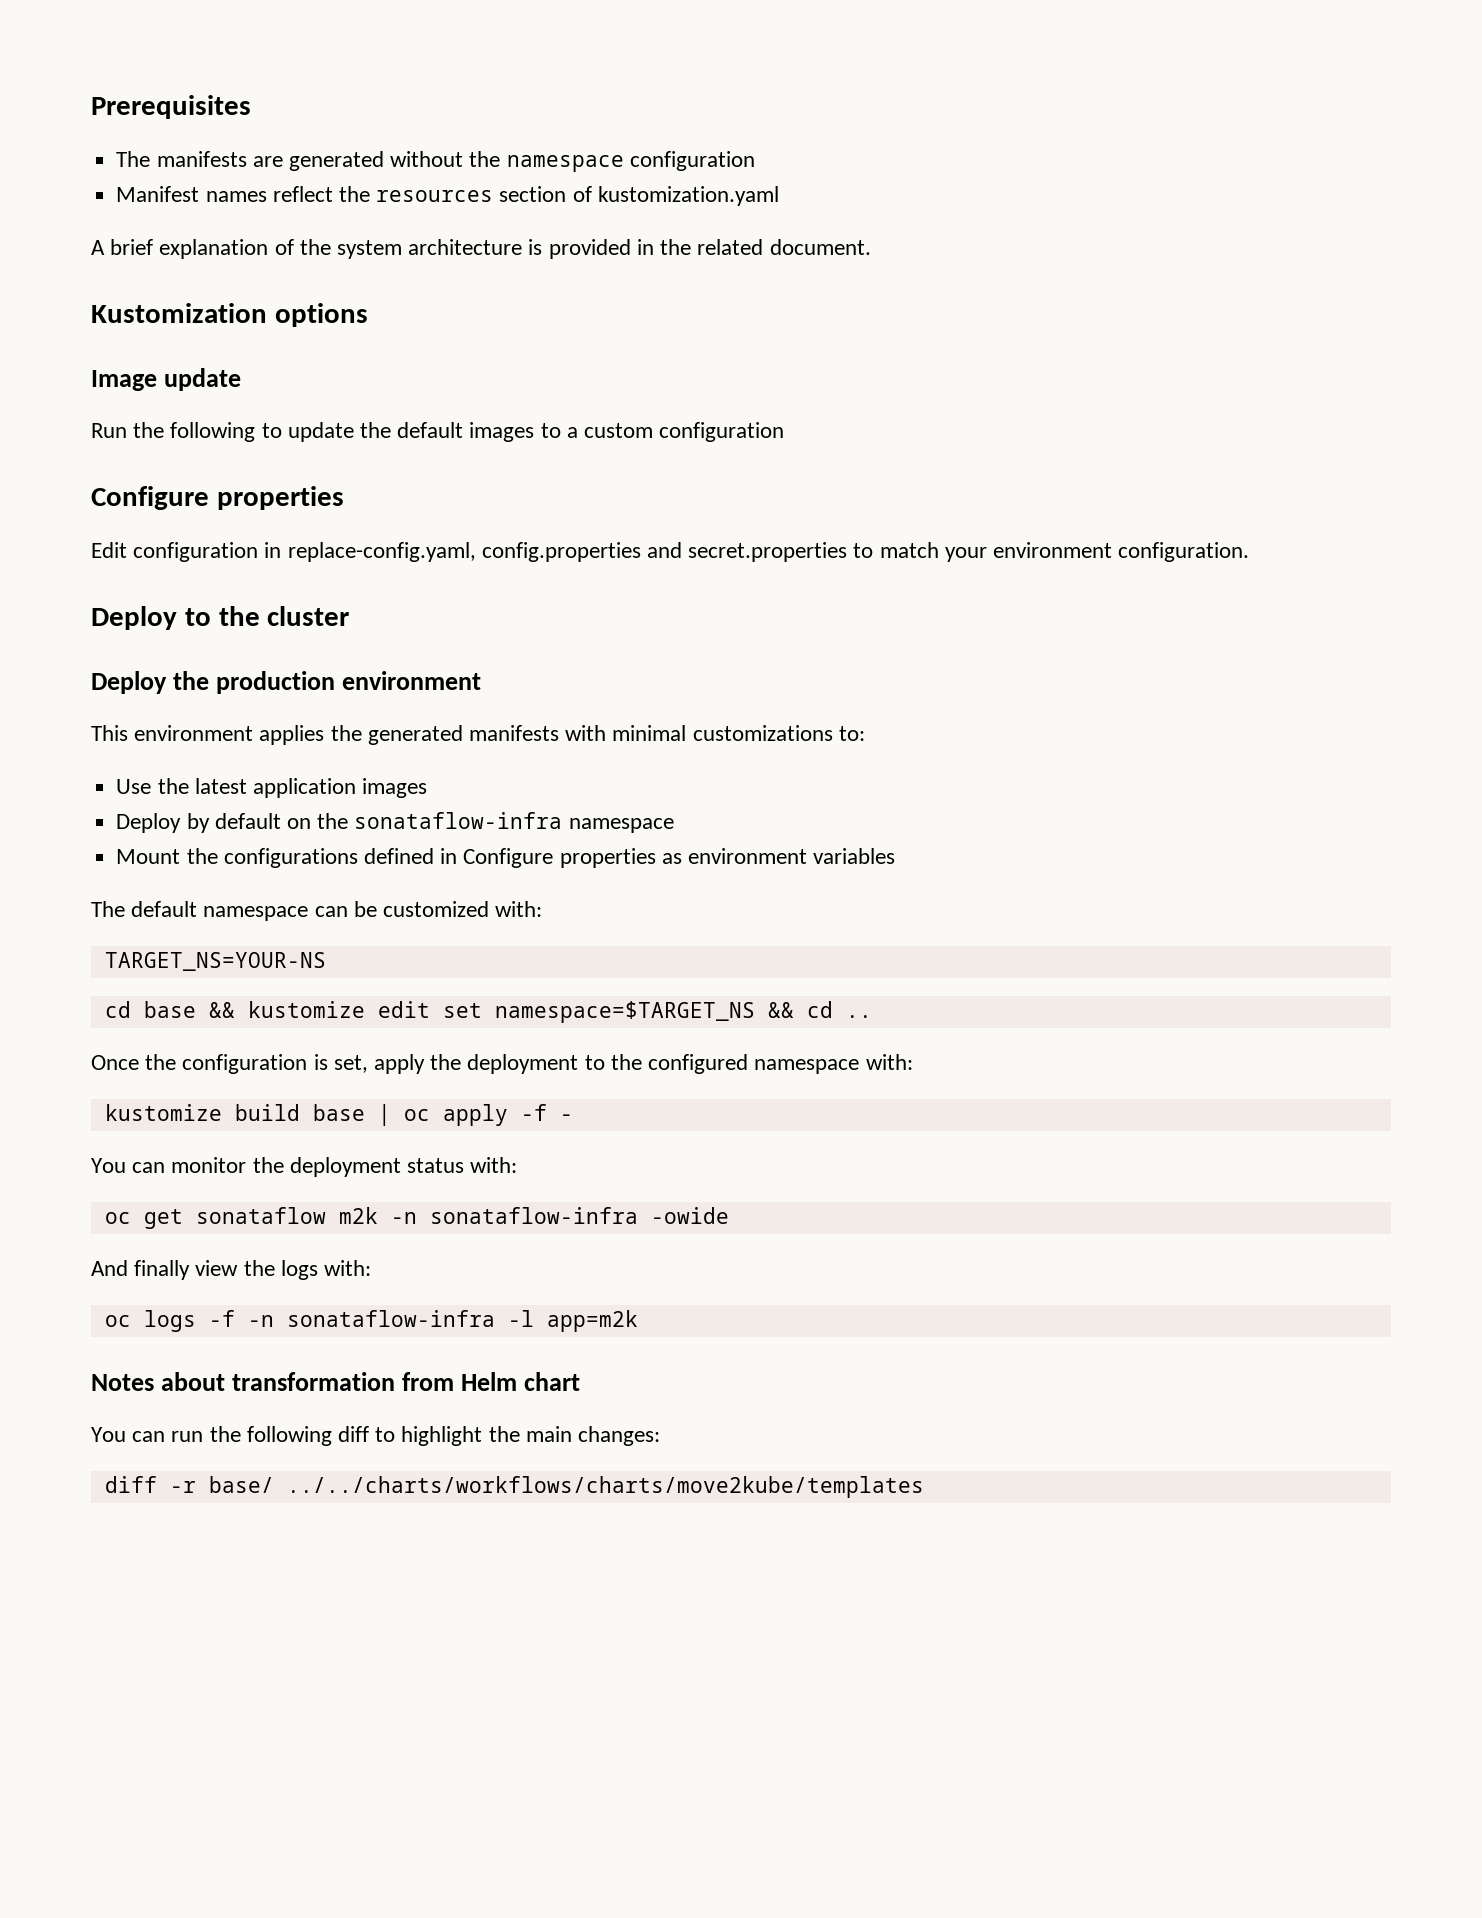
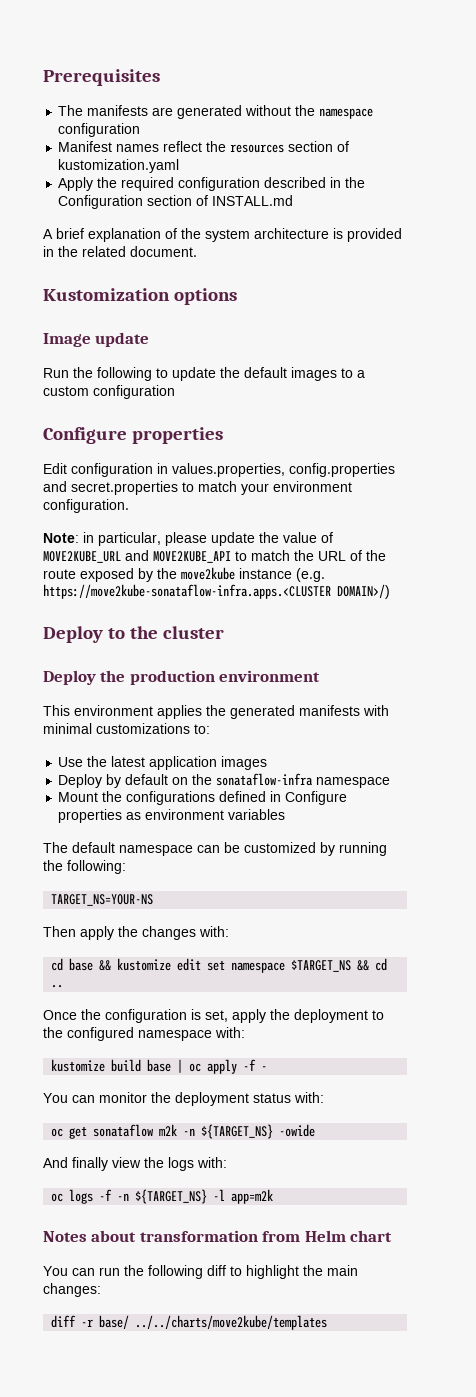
+ Apply the required configuration described in the Configuration section of INSTALL.md
- Edit configuration in replace-config.yaml, config.properties and secret.properties to match your environment configuration.
+ Edit configuration in values.properties, config.properties and secret.properties to match your environment configuration.
+ Note: in particular, please update the value of MOVE2KUBE_URL and MOVE2KUBE_API to match the URL of the route exposed by the move2kube instance (e.g. https://move2kube-sonataflow-infra.apps.<CLUSTER DOMAIN>/)
- The default namespace can be customized with:
+ The default namespace can be customized by running the following:
  TARGET_NS=YOUR-NS
+ Then apply the changes with:
- cd base && kustomize edit set namespace=$TARGET_NS && cd ..
+ cd base && kustomize edit set namespace $TARGET_NS && cd ..
- oc get sonataflow m2k -n sonataflow-infra -owide
+ oc get sonataflow m2k -n ${TARGET_NS} -owide
- oc logs -f -n sonataflow-infra -l app=m2k
+ oc logs -f -n ${TARGET_NS} -l app=m2k
- diff -r base/ ../../charts/workflows/charts/move2kube/templates
+ diff -r base/ ../../charts/move2kube/templates

